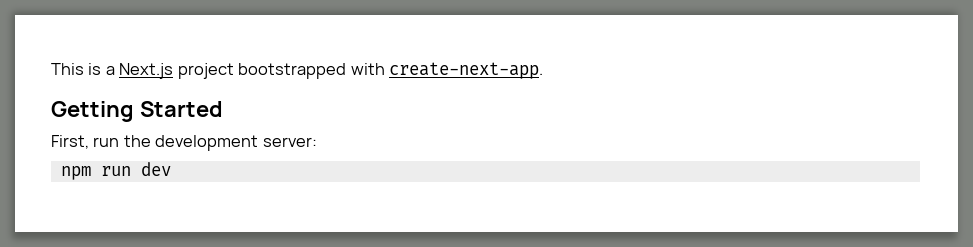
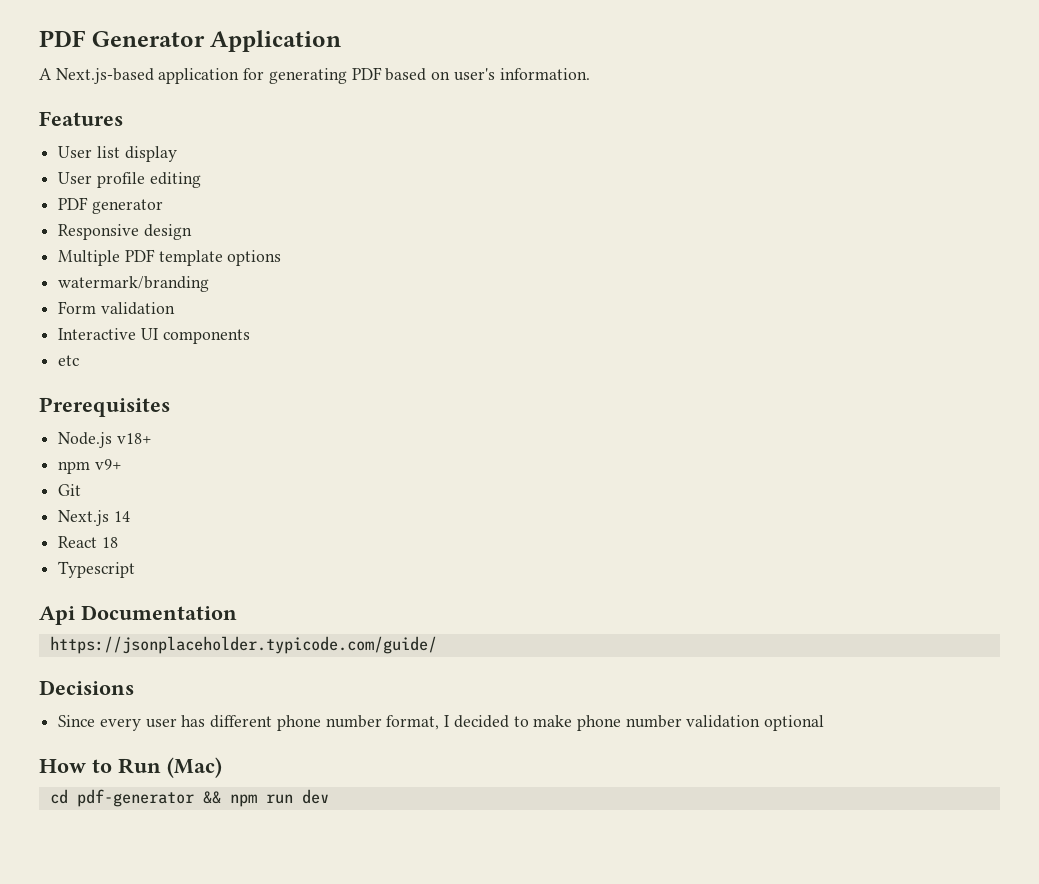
- This is a Next.js project bootstrapped with create-next-app.
- Getting Started
- First, run the development server:
- npm run dev
+ PDF Generator Application
+ A Next.js-based application for generating PDF based on user's information.
+ Features
+ User list display
+ User profile editing
+ PDF generator
+ Responsive design
+ Multiple PDF template options
+ watermark/branding
+ Form validation
+ Interactive UI components
+ etc
+ Prerequisites
+ Node.js v18+
+ npm v9+
+ Git
+ Next.js 14
+ React 18
+ Typescript
+ Api Documentation
+ https://jsonplaceholder.typicode.com/guide/
+ Decisions
+ Since every user has different phone number format, I decided to make phone number validation optional
+ How to Run (Mac)
+ cd pdf-generator && npm run dev

